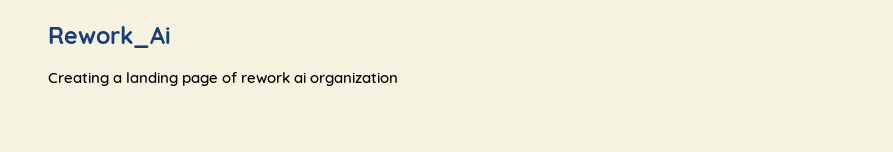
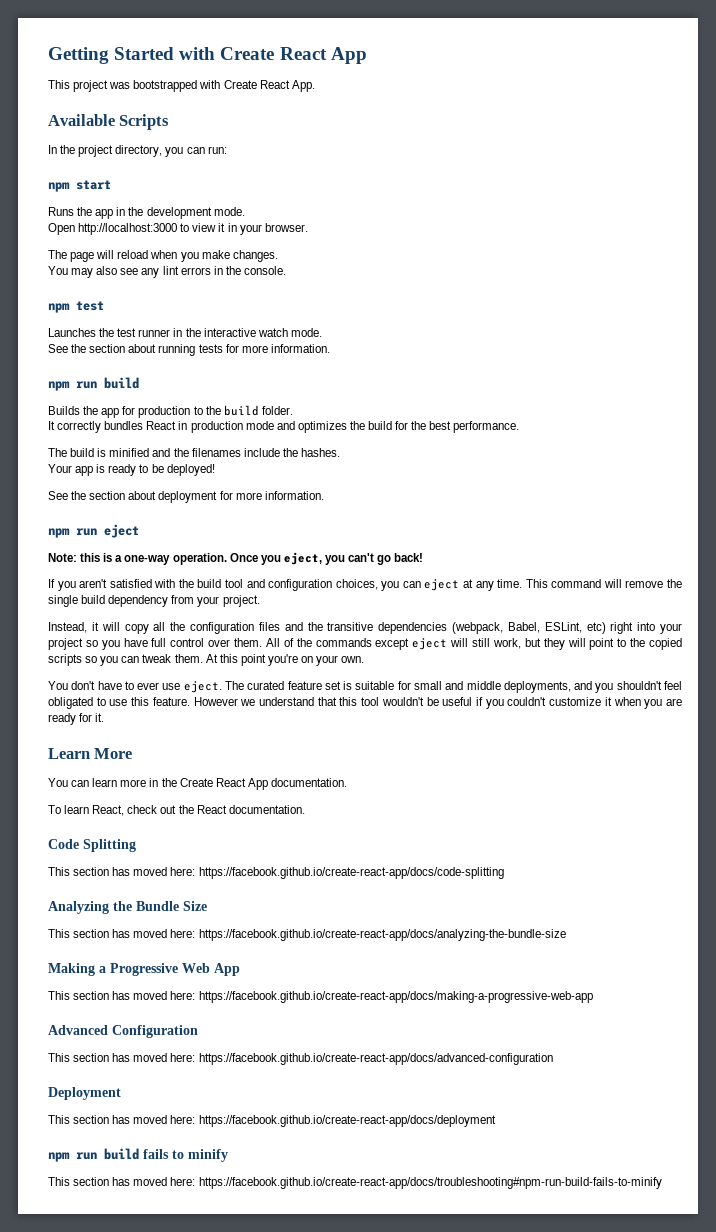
- Rework_Ai
- Creating a landing page of rework ai organization
+ Getting Started with Create React App
+ This project was bootstrapped with Create React App.
+ Available Scripts
+ In the project directory, you can run:
+ npm start
+ Runs the app in the development mode.
+ Open http://localhost:3000 to view it in your browser.
+ The page will reload when you make changes.
+ You may also see any lint errors in the console.
+ npm test
+ Launches the test runner in the interactive watch mode.
+ See the section about running tests for more information.
+ npm run build
+ Builds the app for production to the build folder.
+ It correctly bundles React in production mode and optimizes the build for the best performance.
+ The build is minified and the filenames include the hashes.
+ Your app is ready to be deployed!
+ See the section about deployment for more information.
+ npm run eject
+ Note: this is a one-way operation. Once you eject, you can't go back!
+ If you aren't satisfied with the build tool and configuration choices, you can eject at any time. This command will remove the single build dependency from your project.
+ Instead, it will copy all the configuration files and the transitive dependencies (webpack, Babel, ESLint, etc) right into your project so you have full control over them. All of the commands except eject will still work, but they will point to the copied scripts so you can tweak them. At this point you're on your own.
+ You don't have to ever use eject. The curated feature set is suitable for small and middle deployments, and you shouldn't feel obligated to use this feature. However we understand that this tool wouldn't be useful if you couldn't customize it when you are ready for it.
+ Learn More
+ You can learn more in the Create React App documentation.
+ To learn React, check out the React documentation.
+ Code Splitting
+ This section has moved here: https://facebook.github.io/create-react-app/docs/code-splitting
+ Analyzing the Bundle Size
+ This section has moved here: https://facebook.github.io/create-react-app/docs/analyzing-the-bundle-size
+ Making a Progressive Web App
+ This section has moved here: https://facebook.github.io/create-react-app/docs/making-a-progressive-web-app
+ Advanced Configuration
+ This section has moved here: https://facebook.github.io/create-react-app/docs/advanced-configuration
+ Deployment
+ This section has moved here: https://facebook.github.io/create-react-app/docs/deployment
+ npm run build fails to minify
+ This section has moved here: https://facebook.github.io/create-react-app/docs/troubleshooting#npm-run-build-fails-to-minify

